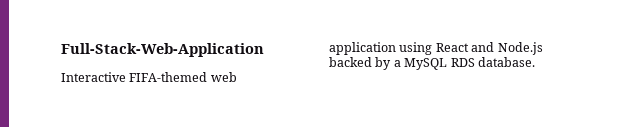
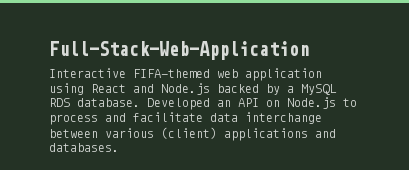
+ Developed an API on Node.js to process and facilitate data interchange between various (client) applications and databases.

